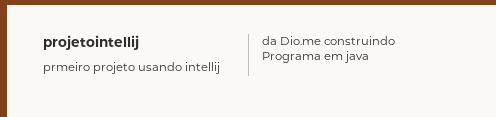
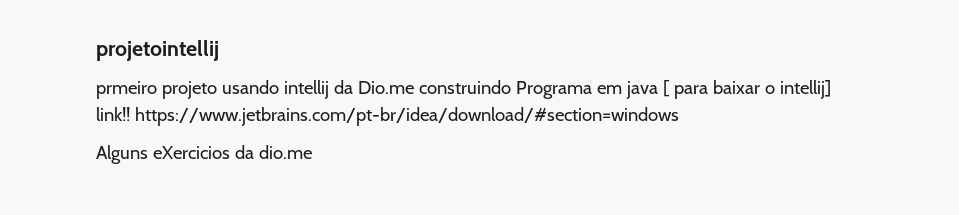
- prmeiro projeto usando intellij da Dio.me construindo Programa em java
+ prmeiro projeto usando intellij da Dio.me construindo Programa em java [ para baixar o intellij] link!! https://www.jetbrains.com/pt-br/idea/download/#section=windows
+ Alguns eXercicios da dio.me

